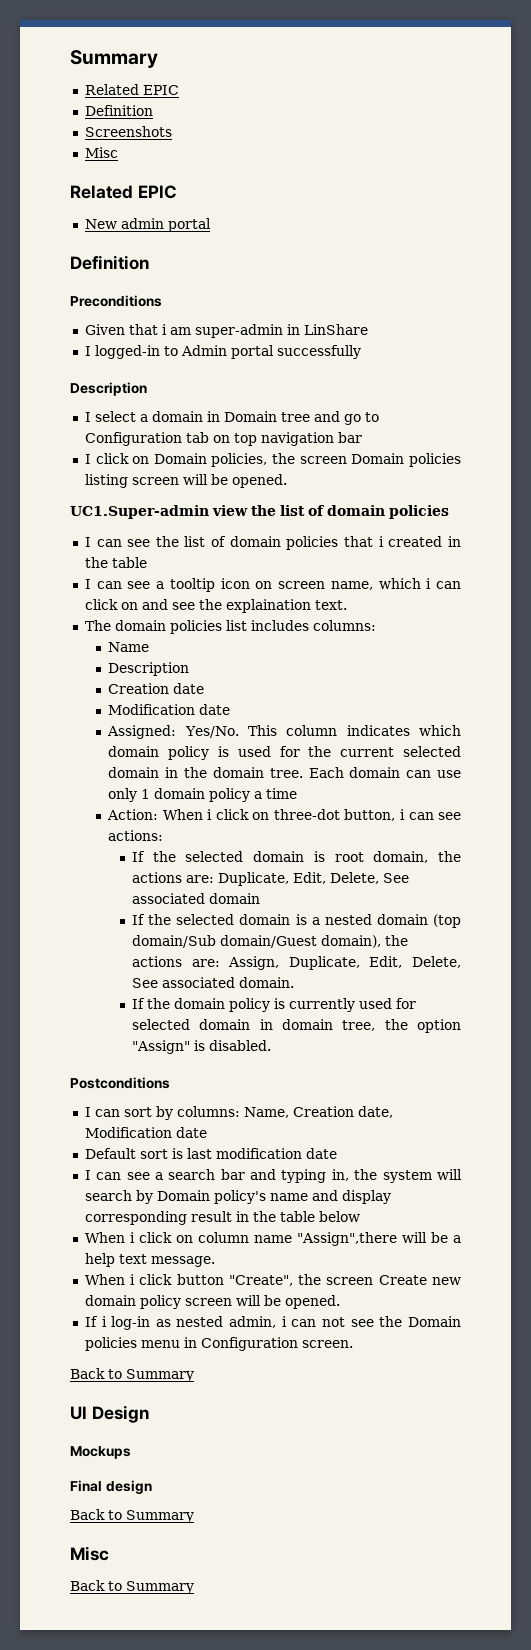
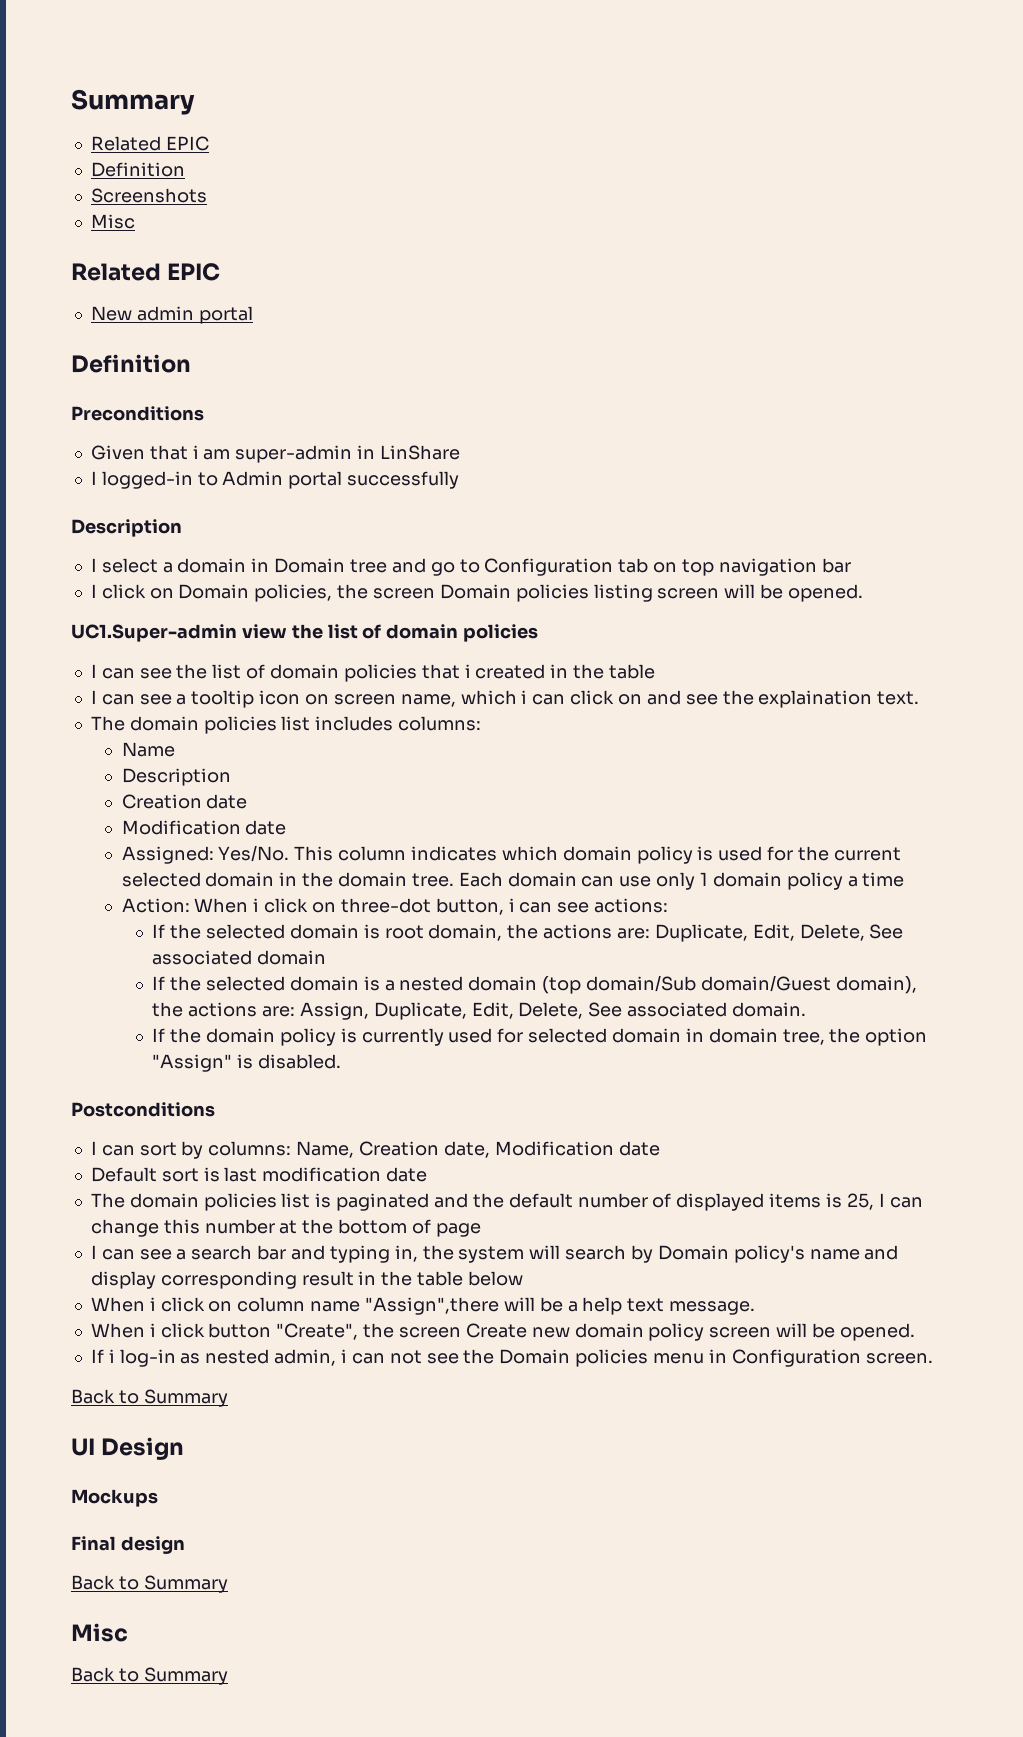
+ The domain policies list is paginated and the default number of displayed items is 25, I can change this number at the bottom of page

